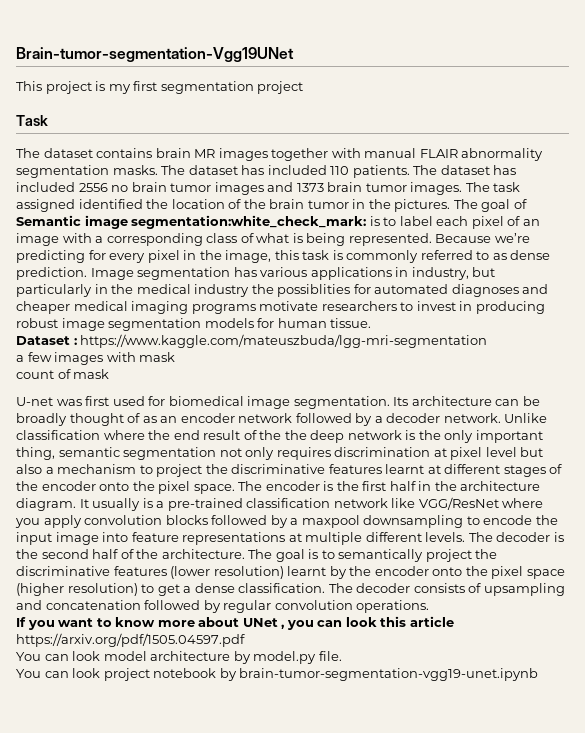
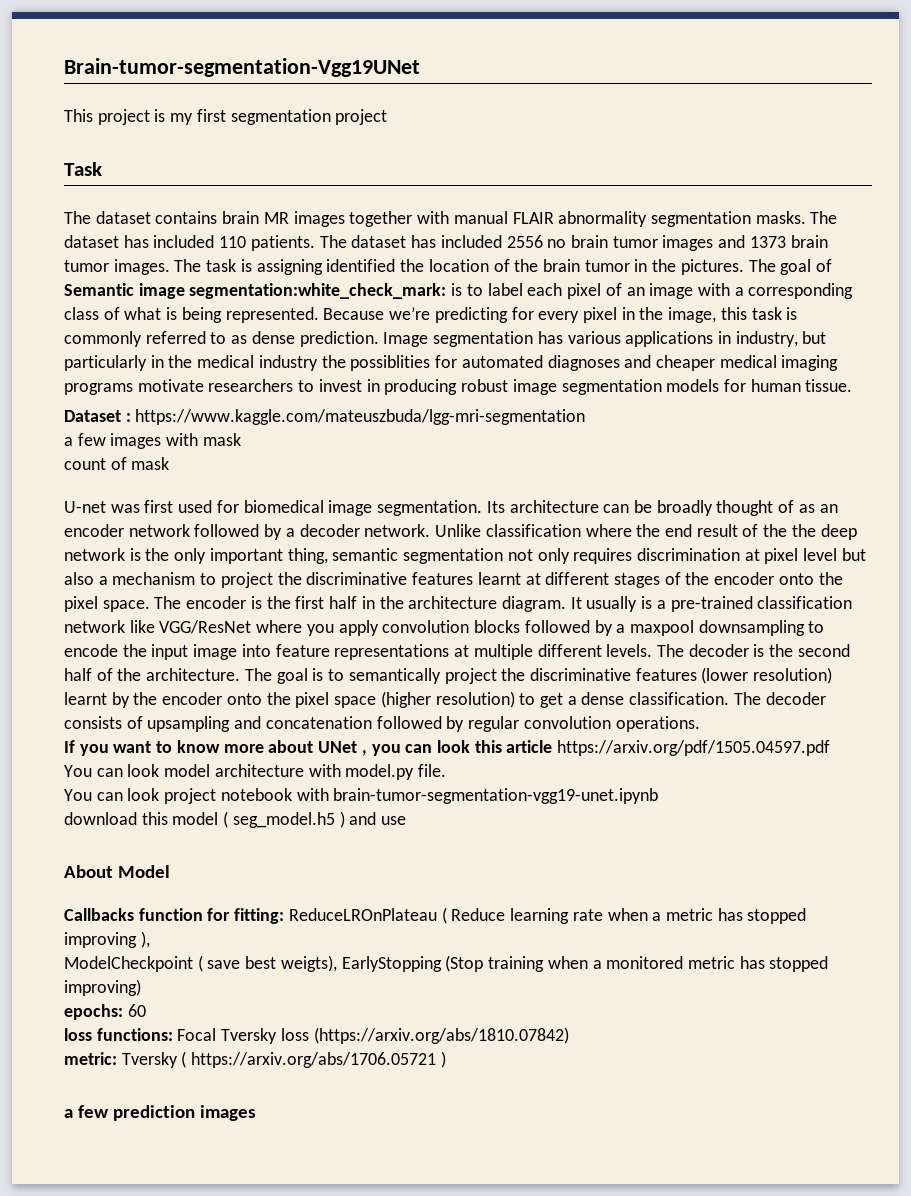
- The task assigned identified the location of the brain tumor in the pictures.
+ The task is assigning identified the location of the brain tumor in the pictures.
- You can look model architecture by model.py file.
+ You can look model architecture with model.py file.
- You can look project notebook by brain-tumor-segmentation-vgg19-unet.ipynb
+ You can look project notebook with brain-tumor-segmentation-vgg19-unet.ipynb
+ download this model ( seg_model.h5 ) and use
+ About Model
+ Callbacks function for fitting: ReduceLROnPlateau ( Reduce learning rate when a metric has stopped improving ),
+ ModelCheckpoint ( save best weigts), EarlyStopping (Stop training when a monitored metric has stopped improving)
+ epochs: 60
+ loss functions: Focal Tversky loss (https://arxiv.org/abs/1810.07842)
+ metric: Tversky ( https://arxiv.org/abs/1706.05721 )
+ a few prediction images

